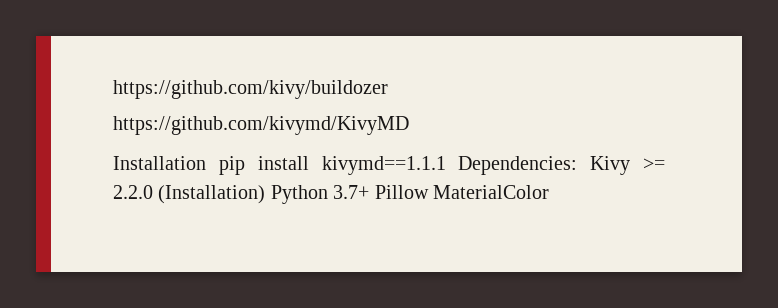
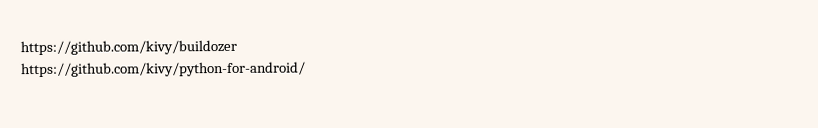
- https://github.com/kivymd/KivyMD
- Installation pip install kivymd==1.1.1 Dependencies: Kivy >= 2.2.0 (Installation) Python 3.7+ Pillow MaterialColor
+ https://github.com/kivy/python-for-android/

